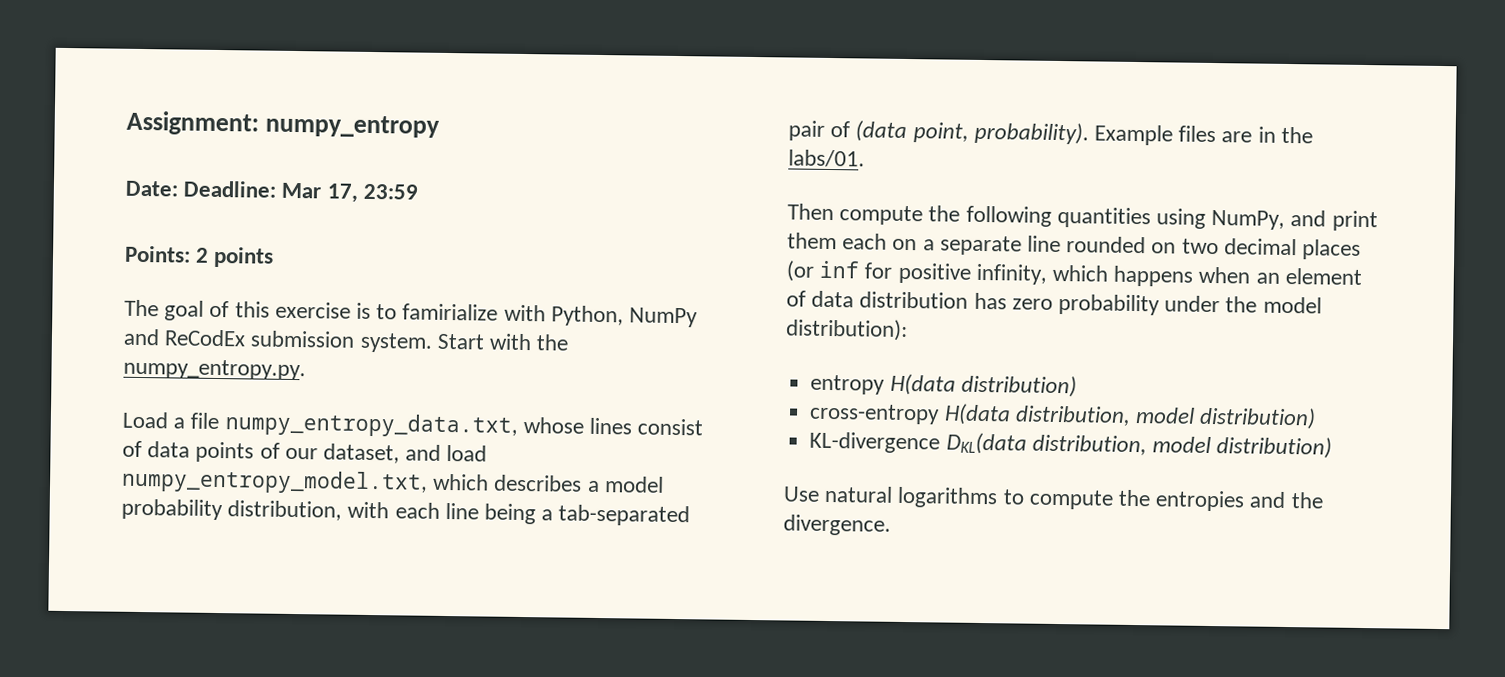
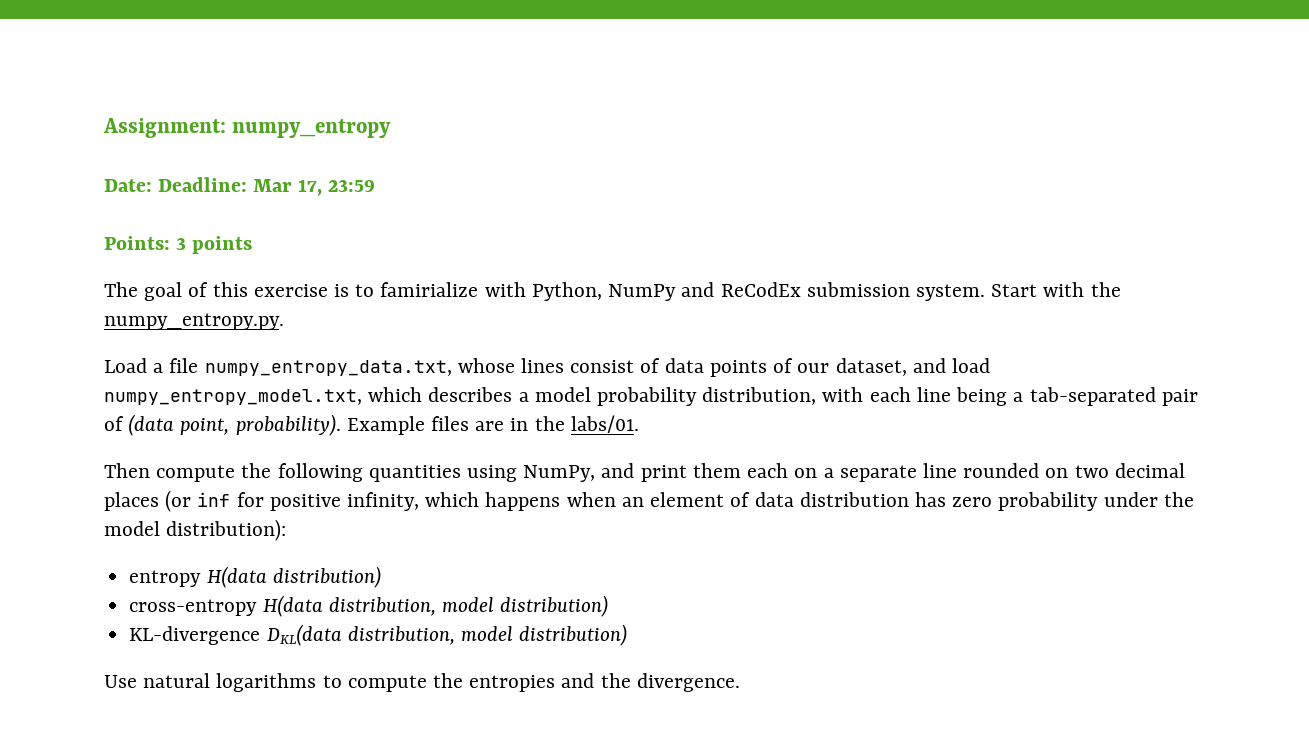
- Points: 2 points
+ Points: 3 points

